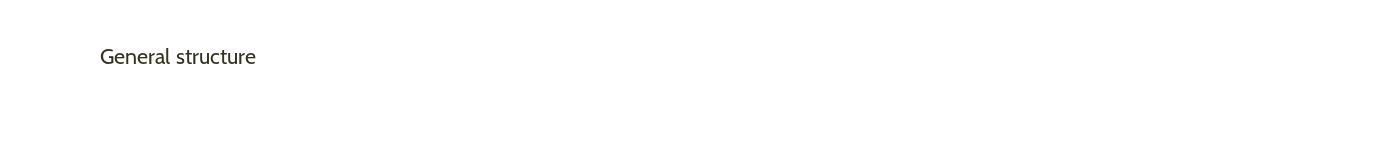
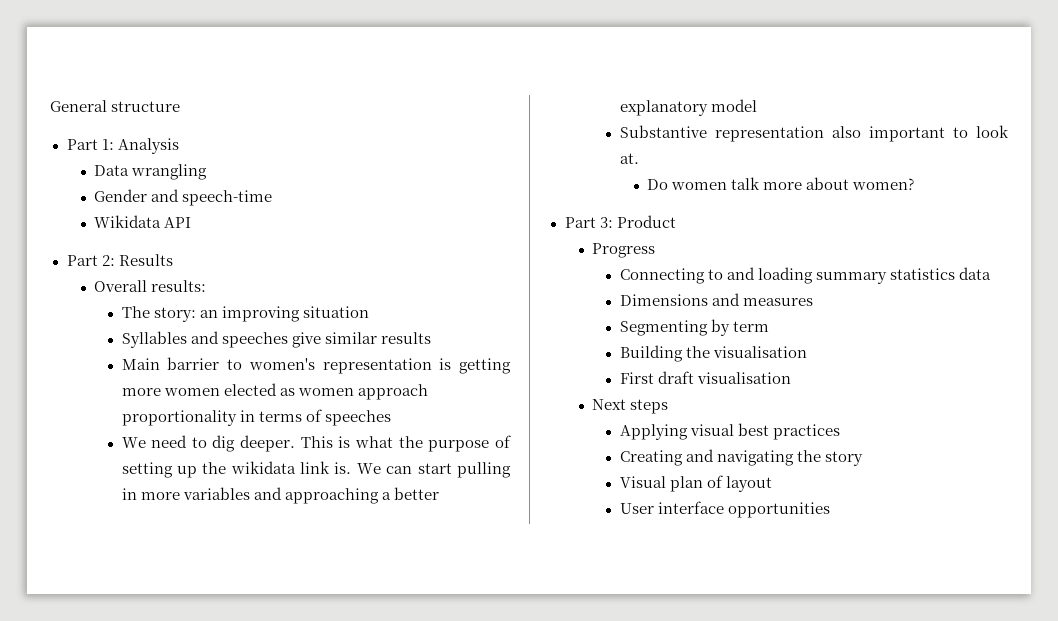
+ Part 1: Analysis
+ Data wrangling
+ Gender and speech-time
+ Wikidata API
+ Part 2: Results
+ Overall results:
+ The story: an improving situation
+ Syllables and speeches give similar results
+ Main barrier to women's representation is getting more women elected as women approach proportionality in terms of speeches
+ We need to dig deeper. This is what the purpose of setting up the wikidata link is. We can start pulling in more variables and approaching a better explanatory model
+ Substantive representation also important to look at.
+ Do women talk more about women?
+ Part 3: Product
+ Progress
+ Connecting to and loading summary statistics data
+ Dimensions and measures
+ Segmenting by term
+ Building the visualisation
+ First draft visualisation
+ Next steps
+ Applying visual best practices
+ Creating and navigating the story
+ Visual plan of layout
+ User interface opportunities

